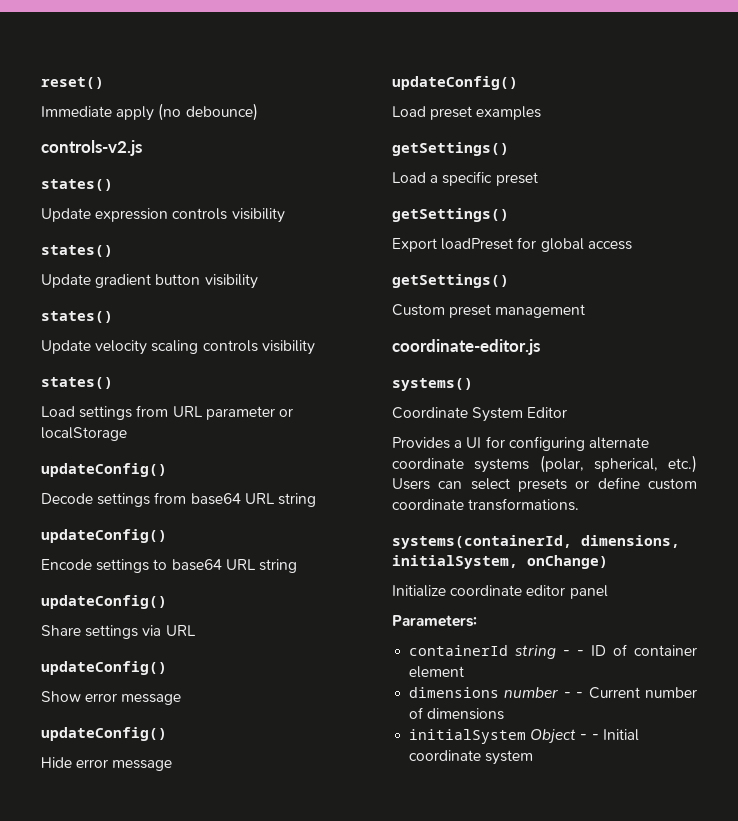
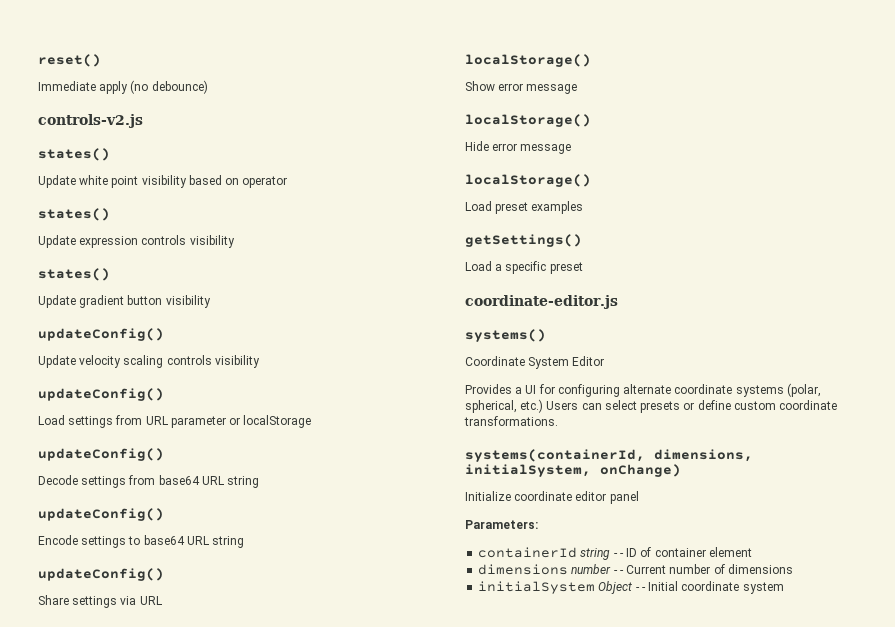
+ Update white point visibility based on operator
+ states()
  Update gradient button visibility
- states()
+ updateConfig()
  Update velocity scaling controls visibility
- states()
+ updateConfig()
  Share settings via URL
- updateConfig()
+ localStorage()
  Show error message
- updateConfig()
+ localStorage()
  Hide error message
- updateConfig()
+ localStorage()
  Load a specific preset
- getSettings()
- Export loadPreset for global access
- getSettings()
- Custom preset management

